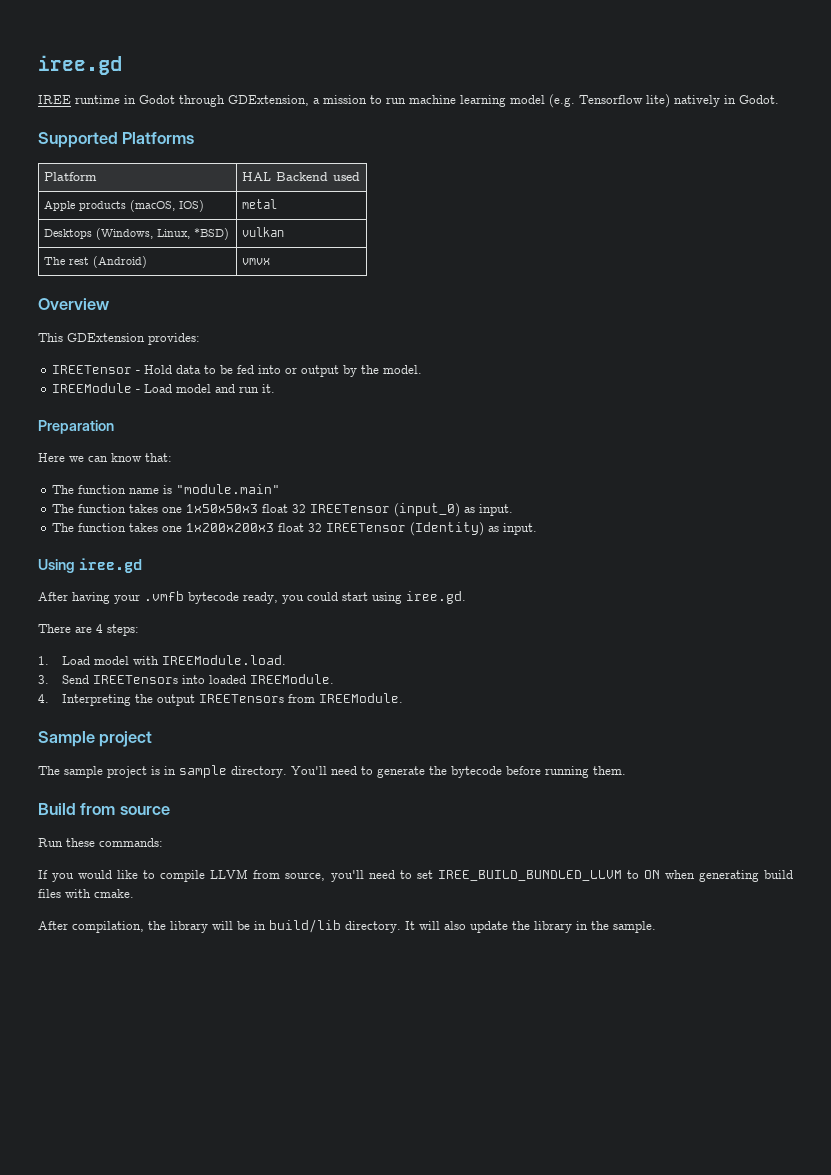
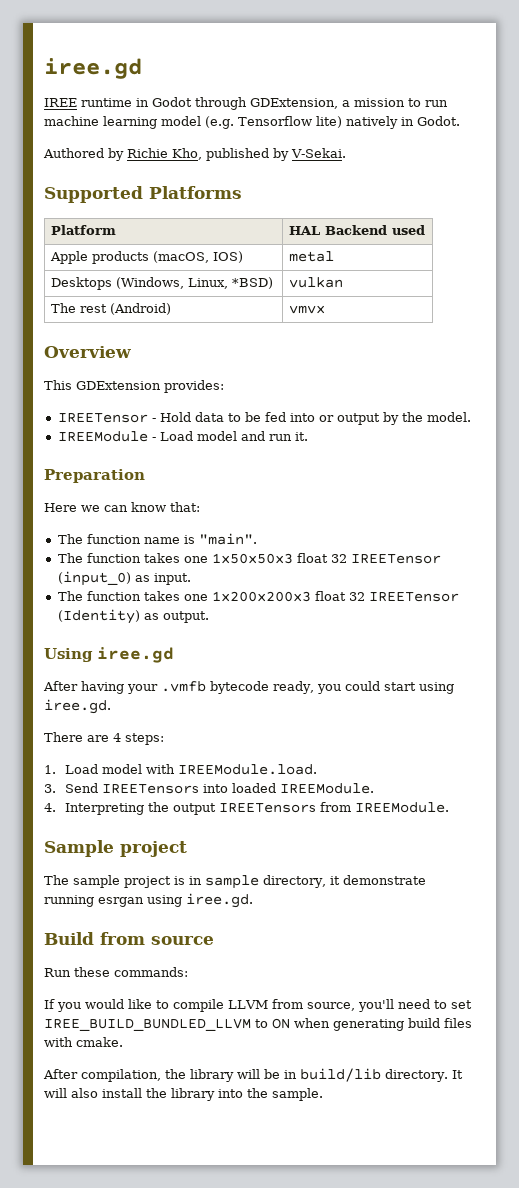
+ Authored by Richie Kho, published by V-Sekai.
- The function name is "module.main"
+ The function name is "main".
- The function takes one 1x200x200x3 float 32 IREETensor (Identity) as input.
+ The function takes one 1x200x200x3 float 32 IREETensor (Identity) as output.
- The sample project is in sample directory. You'll need to generate the bytecode before running them.
+ The sample project is in sample directory, it demonstrate running esrgan using iree.gd.
- It will also update the library in the sample.
+ It will also install the library into the sample.

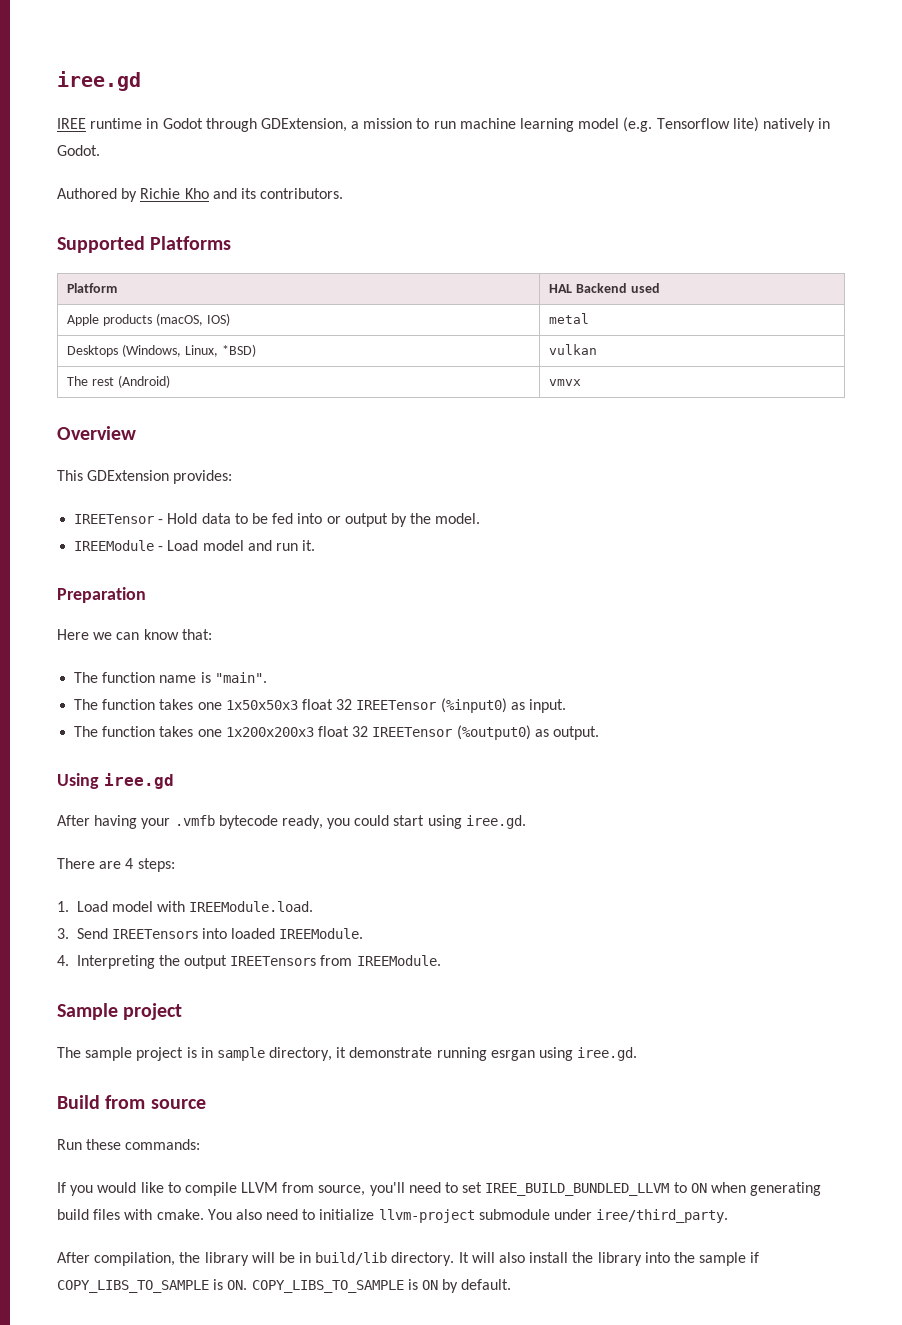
- Authored by Richie Kho, published by V-Sekai.
+ Authored by Richie Kho and its contributors.
- The function takes one 1x50x50x3 float 32 IREETensor (input_0) as input.
+ The function takes one 1x50x50x3 float 32 IREETensor (%input0) as input.
- The function takes one 1x200x200x3 float 32 IREETensor (Identity) as output.
+ The function takes one 1x200x200x3 float 32 IREETensor (%output0) as output.
+ You also need to initialize llvm-project submodule under iree/third_party.
- It will also install the library into the sample.
+ It will also install the library into the sample if COPY_LIBS_TO_SAMPLE is ON. COPY_LIBS_TO_SAMPLE is ON by default.

